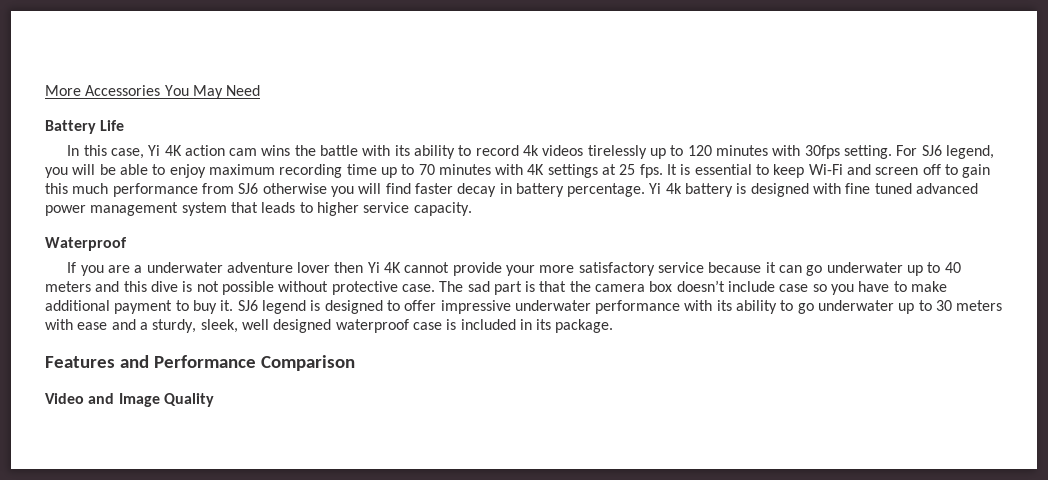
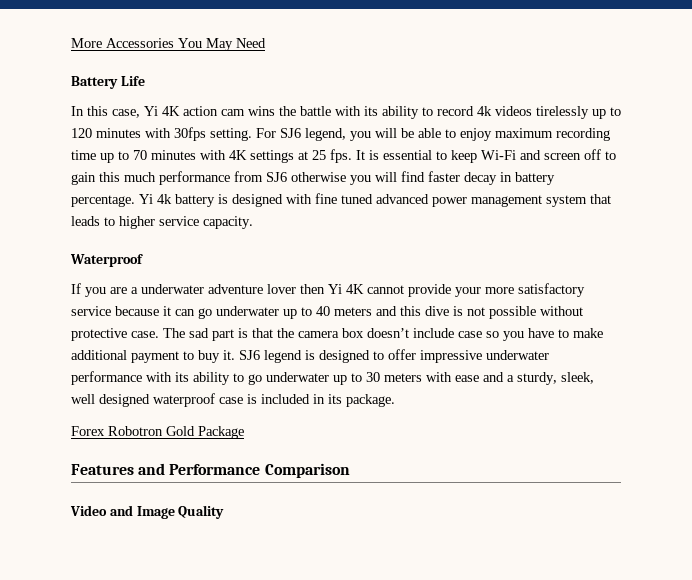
+ Forex Robotron Gold Package

